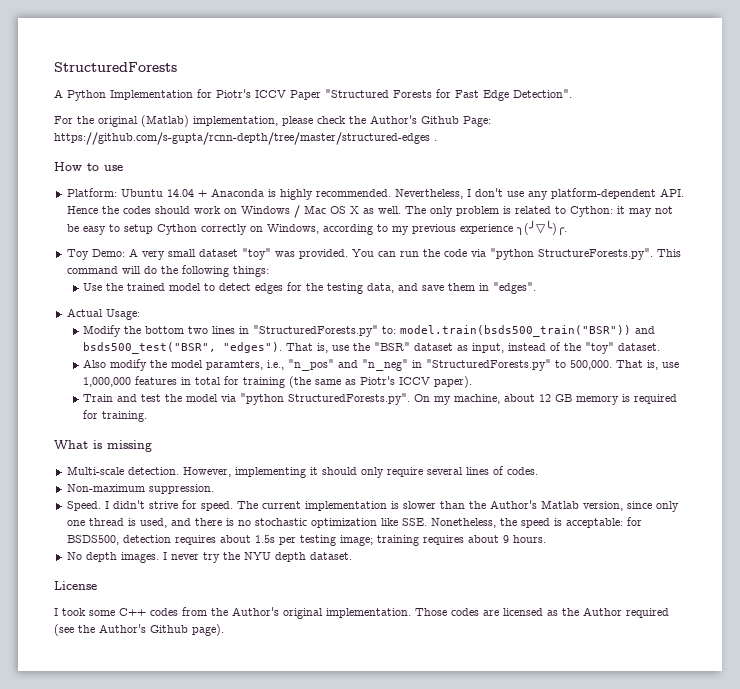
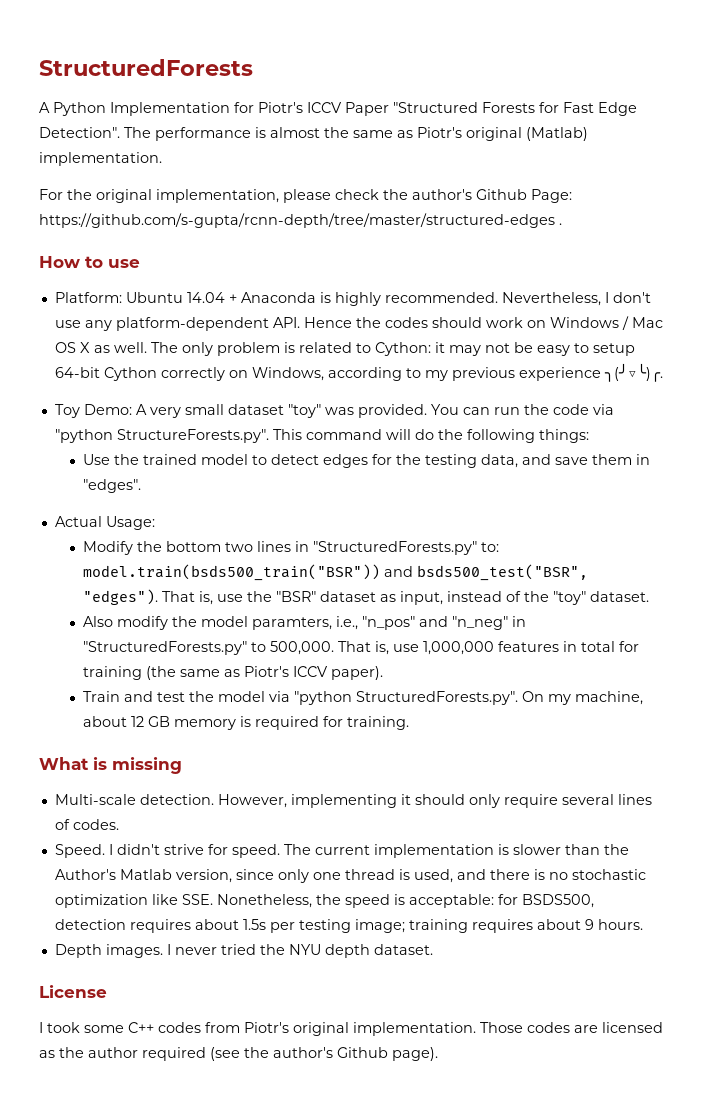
+ The performance is almost the same as Piotr's original (Matlab) implementation.
- For the original (Matlab) implementation, please check the Author's Github Page: https://github.com/s-gupta/rcnn-depth/tree/master/structured-edges .
+ For the original implementation, please check the author's Github Page: https://github.com/s-gupta/rcnn-depth/tree/master/structured-edges .
- The only problem is related to Cython: it may not be easy to setup Cython correctly on Windows, according to my previous experience ╮(╯▽╰)╭.
+ The only problem is related to Cython: it may not be easy to setup 64-bit Cython correctly on Windows, according to my previous experience ╮(╯▽╰)╭.
- Non-maximum suppression.
- No depth images.
+ Depth images.
- I never try the NYU depth dataset.
+ I never tried the NYU depth dataset.
- I took some C++ codes from the Author's original implementation.
+ I took some C++ codes from Piotr's original implementation.
- Those codes are licensed as the Author required (see the Author's Github page).
+ Those codes are licensed as the author required (see the author's Github page).

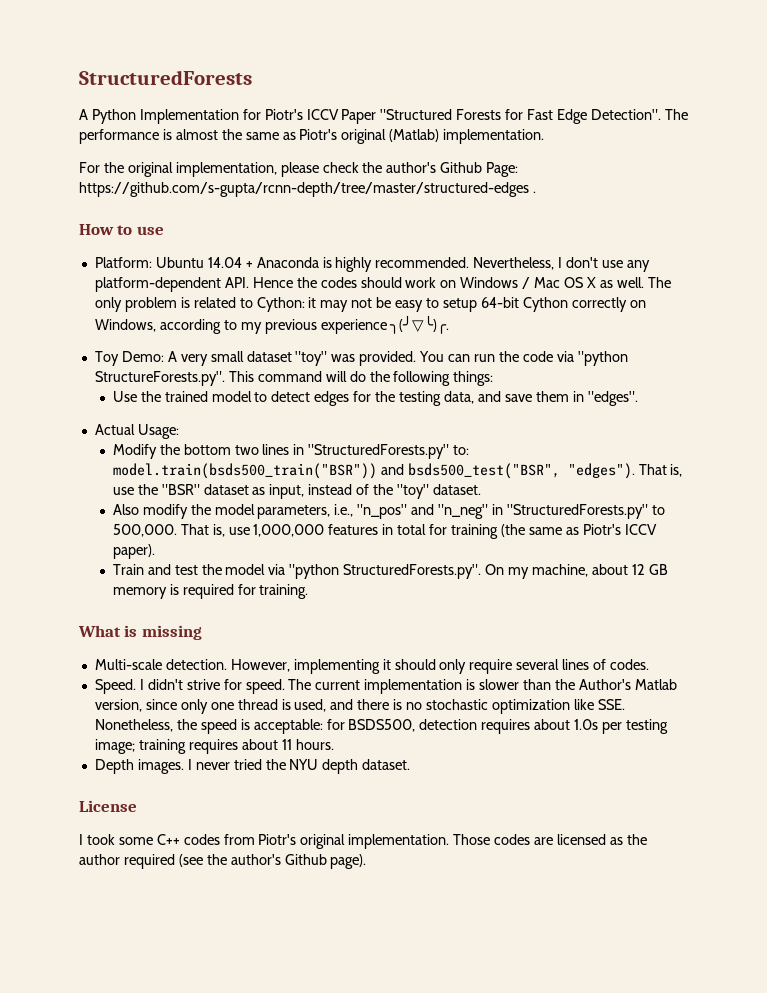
- Also modify the model paramters, i.e., "n_pos" and "n_neg" in "StructuredForests.py" to 500,000.
+ Also modify the model parameters, i.e., "n_pos" and "n_neg" in "StructuredForests.py" to 500,000.
- The current implementation is slower than the Author's Matlab version, since only one thread is used, and there is no stochastic optimization like SSE. Nonetheless, the speed is acceptable: for BSDS500, detection requires about 1.5s per testing image; training requires about 9 hours.
+ The current implementation is slower than the Author's Matlab version, since only one thread is used, and there is no stochastic optimization like SSE. Nonetheless, the speed is acceptable: for BSDS500, detection requires about 1.0s per testing image; training requires about 11 hours.

